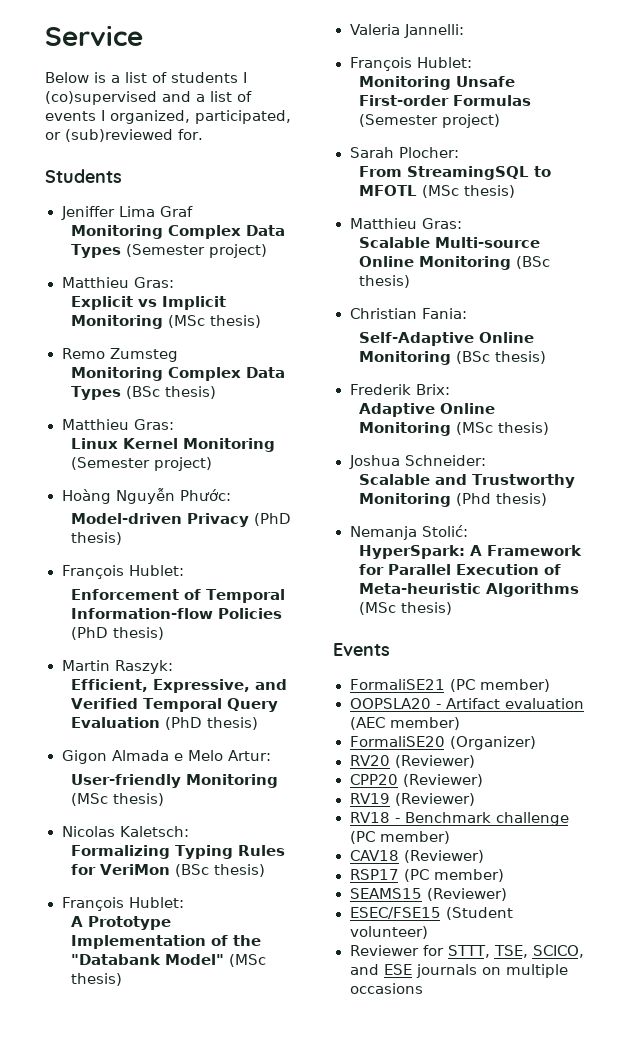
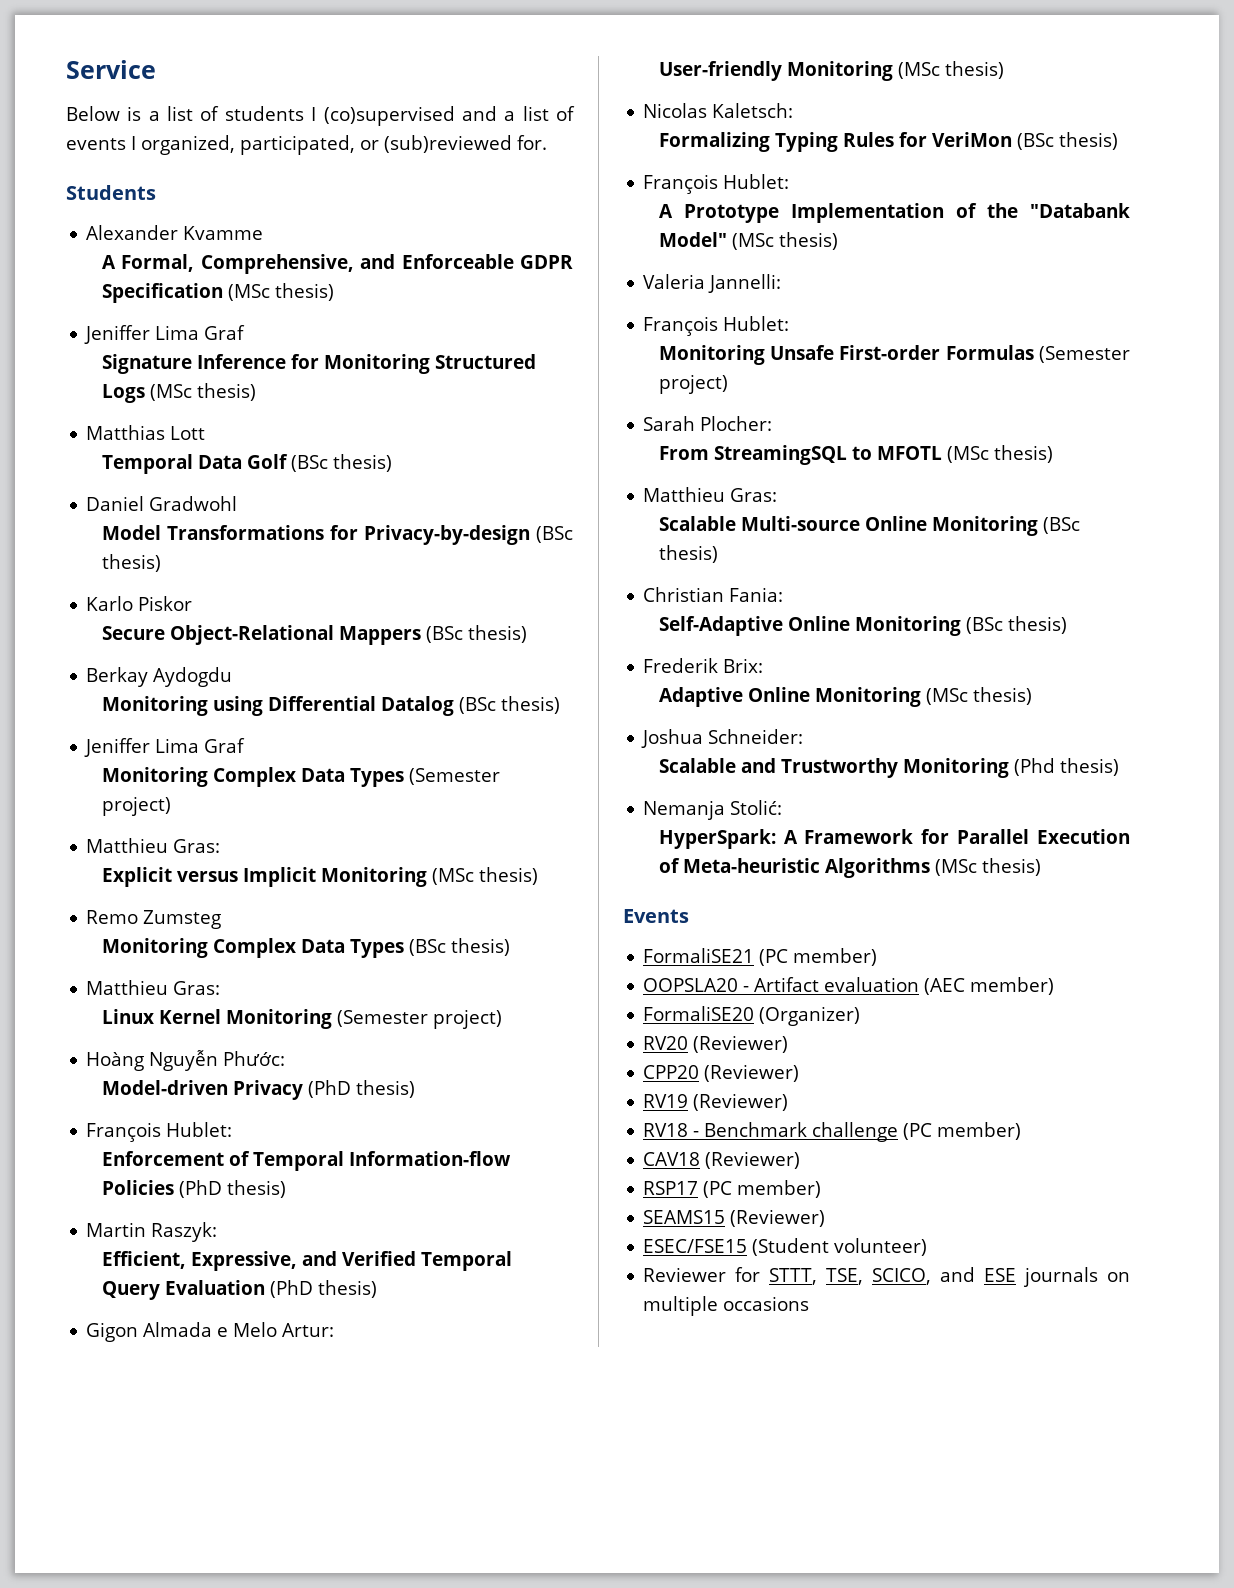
+ Alexander Kvamme
+ A Formal, Comprehensive, and Enforceable GDPR Specification (MSc thesis)
+ Jeniffer Lima Graf
+ Signature Inference for Monitoring Structured Logs (MSc thesis)
+ Matthias Lott
+ Temporal Data Golf (BSc thesis)
+ Daniel Gradwohl
+ Model Transformations for Privacy-by-design (BSc thesis)
+ Karlo Piskor
+ Secure Object-Relational Mappers (BSc thesis)
+ Berkay Aydogdu
+ Monitoring using Differential Datalog (BSc thesis)
- Explicit vs Implicit Monitoring (MSc thesis)
+ Explicit versus Implicit Monitoring (MSc thesis)

